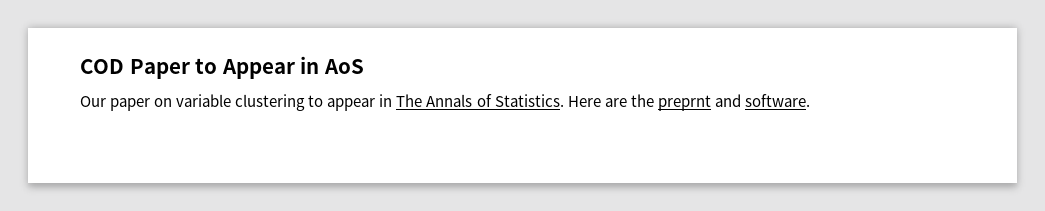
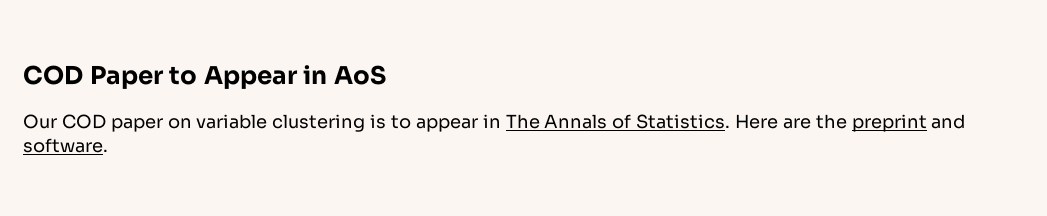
- Our paper on variable clustering to appear in The Annals of Statistics.
+ Our COD paper on variable clustering is to appear in The Annals of Statistics.
- Here are the preprnt and software.
+ Here are the preprint and software.

